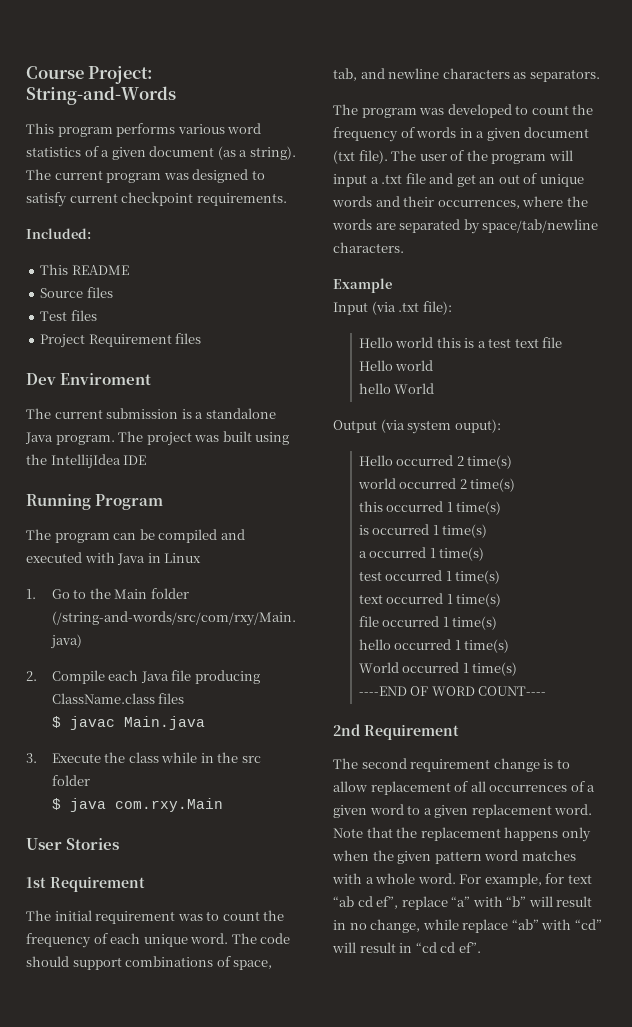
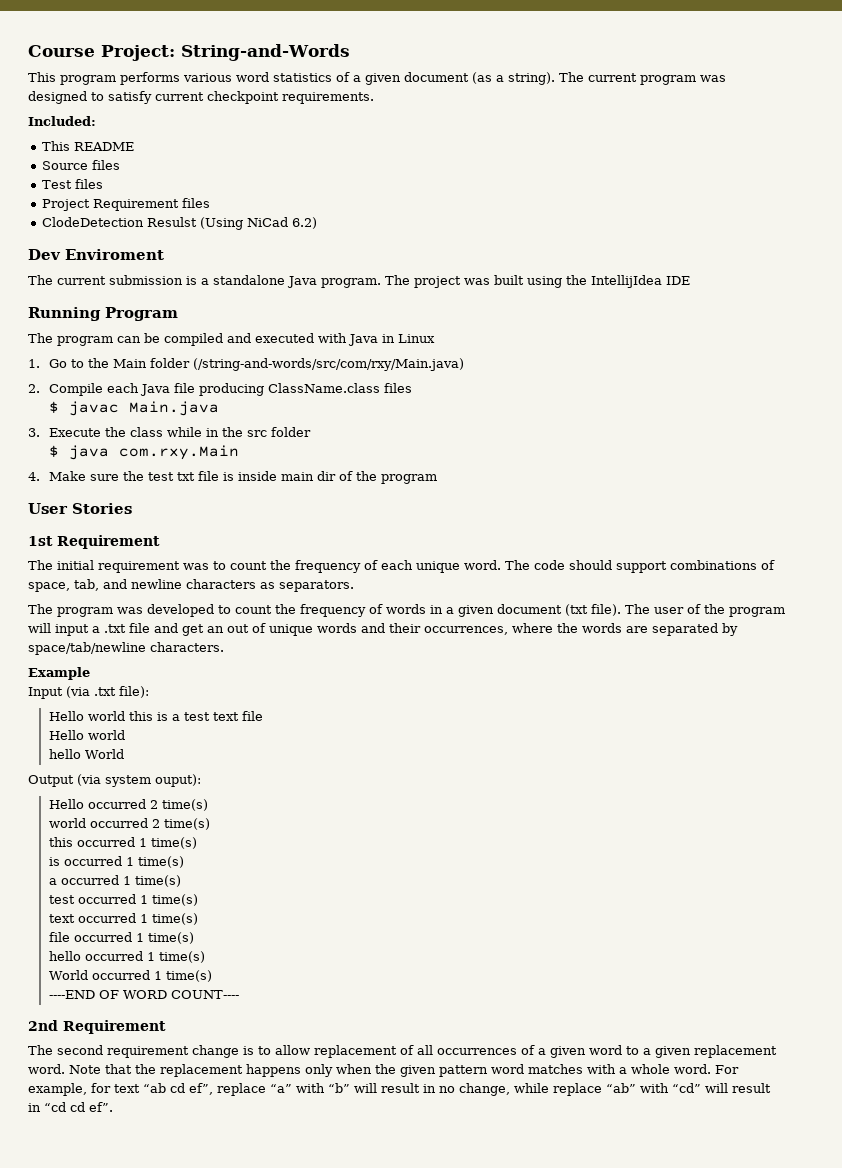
+ ClodeDetection Resulst (Using NiCad 6.2)
+ 4. Make sure the test txt file is inside main dir of the program

